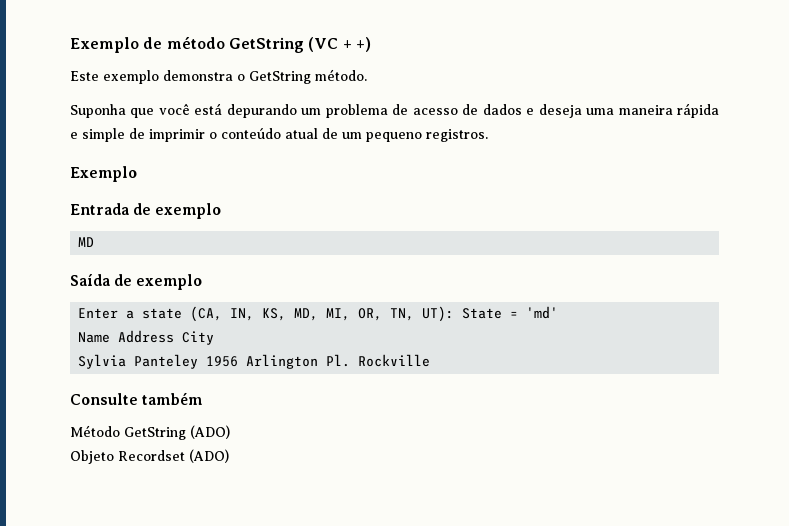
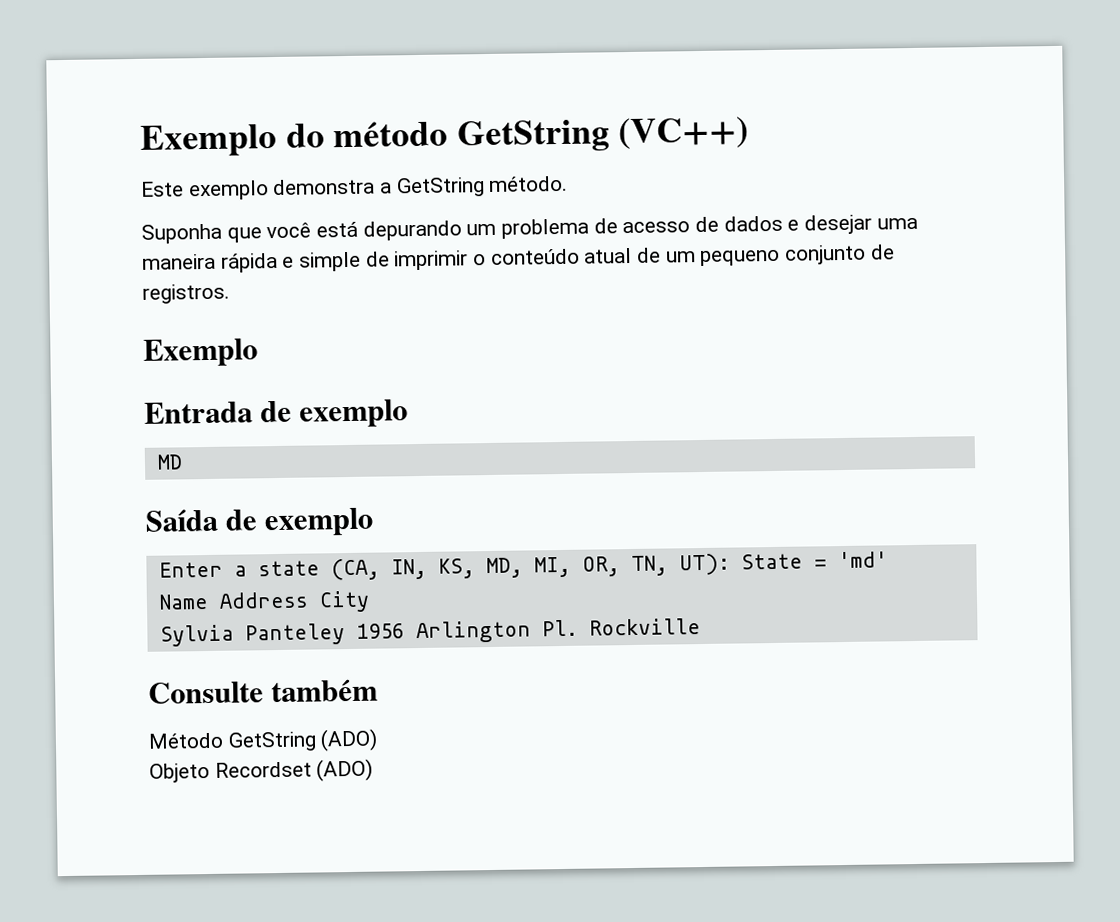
- Exemplo de método GetString (VC + +)
+ Exemplo do método GetString (VC++)
- Este exemplo demonstra o GetString método.
+ Este exemplo demonstra a GetString método.
- Suponha que você está depurando um problema de acesso de dados e deseja uma maneira rápida e simple de imprimir o conteúdo atual de um pequeno registros.
+ Suponha que você está depurando um problema de acesso de dados e desejar uma maneira rápida e simple de imprimir o conteúdo atual de um pequeno conjunto de registros.

